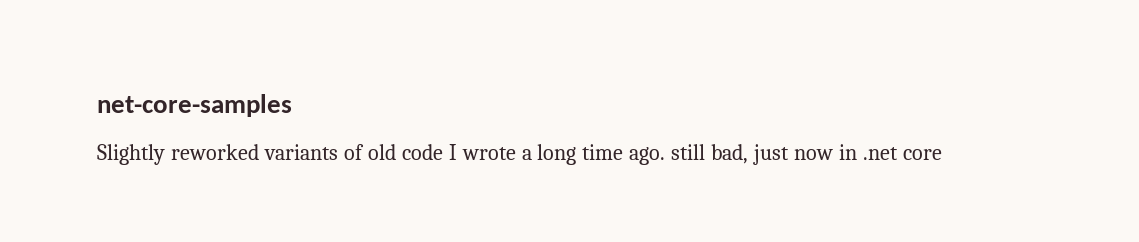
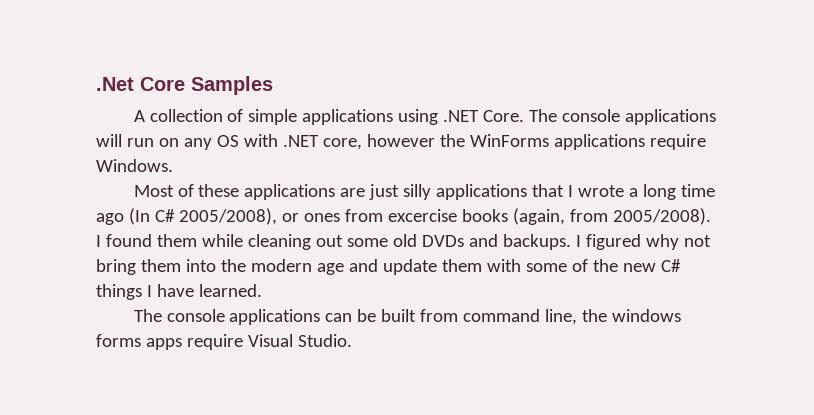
- net-core-samples
- Slightly reworked variants of old code I wrote a long time ago. still bad, just now in .net core
+ .Net Core Samples
+ A collection of simple applications using .NET Core. The console applications will run on any OS with .NET core, however the WinForms applications require Windows.
+ Most of these applications are just silly applications that I wrote a long time ago (In C# 2005/2008), or ones from excercise books (again, from 2005/2008). I found them while cleaning out some old DVDs and backups. I figured why not bring them into the modern age and update them with some of the new C# things I have learned.
+ The console applications can be built from command line, the windows forms apps require Visual Studio.

